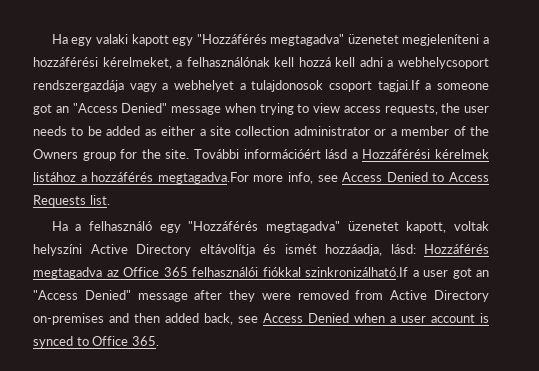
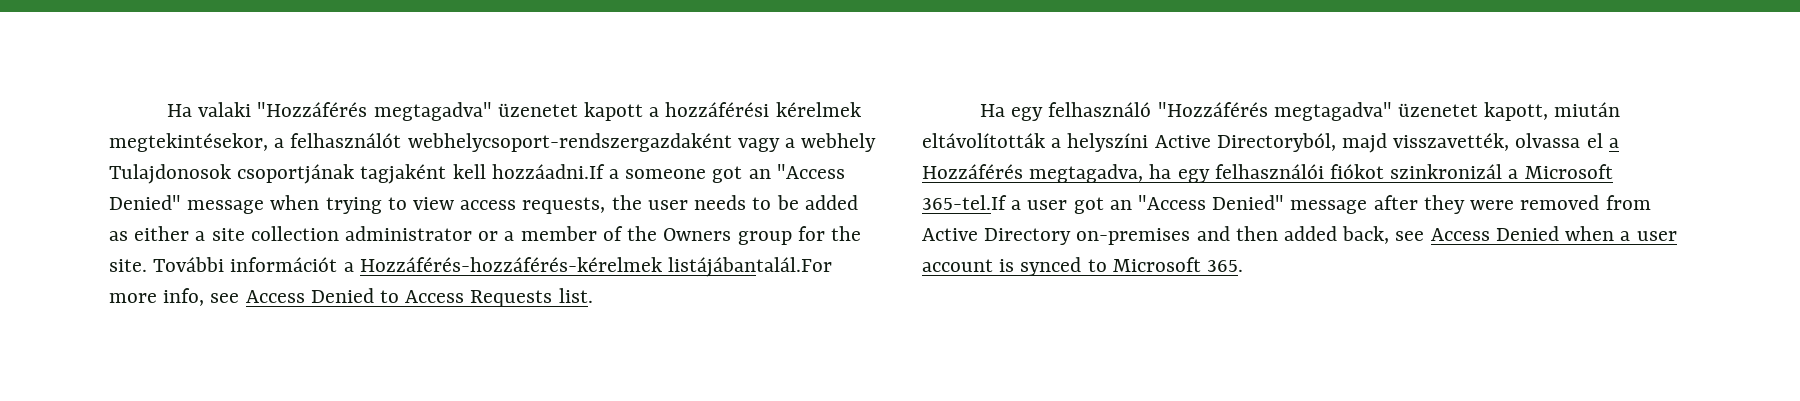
- Ha egy valaki kapott egy "Hozzáférés megtagadva" üzenetet megjeleníteni a hozzáférési kérelmeket, a felhasználónak kell hozzá kell adni a webhelycsoport rendszergazdája vagy a webhelyet a tulajdonosok csoport tagjai.If a someone got an "Access Denied" message when trying to view access requests, the user needs to be added as either a site collection administrator or a member of the Owners group for the site.
+ Ha valaki "Hozzáférés megtagadva" üzenetet kapott a hozzáférési kérelmek megtekintésekor, a felhasználót webhelycsoport-rendszergazdaként vagy a webhely Tulajdonosok csoportjának tagjaként kell hozzáadni.If a someone got an "Access Denied" message when trying to view access requests, the user needs to be added as either a site collection administrator or a member of the Owners group for the site.
- További információért lásd a Hozzáférési kérelmek listához a hozzáférés megtagadva.For more info, see Access Denied to Access Requests list.
+ További információt a Hozzáférés-hozzáférés-kérelmek listájábantalál.For more info, see Access Denied to Access Requests list.
- Ha a felhasználó egy "Hozzáférés megtagadva" üzenetet kapott, voltak helyszíni Active Directory eltávolítja és ismét hozzáadja, lásd: Hozzáférés megtagadva az Office 365 felhasználói fiókkal szinkronizálható.If a user got an "Access Denied" message after they were removed from Active Directory on-premises and then added back, see Access Denied when a user account is synced to Office 365.
+ Ha egy felhasználó "Hozzáférés megtagadva" üzenetet kapott, miután eltávolították a helyszíni Active Directoryból, majd visszavették, olvassa el a Hozzáférés megtagadva, ha egy felhasználói fiókot szinkronizál a Microsoft 365-tel.If a user got an "Access Denied" message after they were removed from Active Directory on-premises and then added back, see Access Denied when a user account is synced to Microsoft 365.

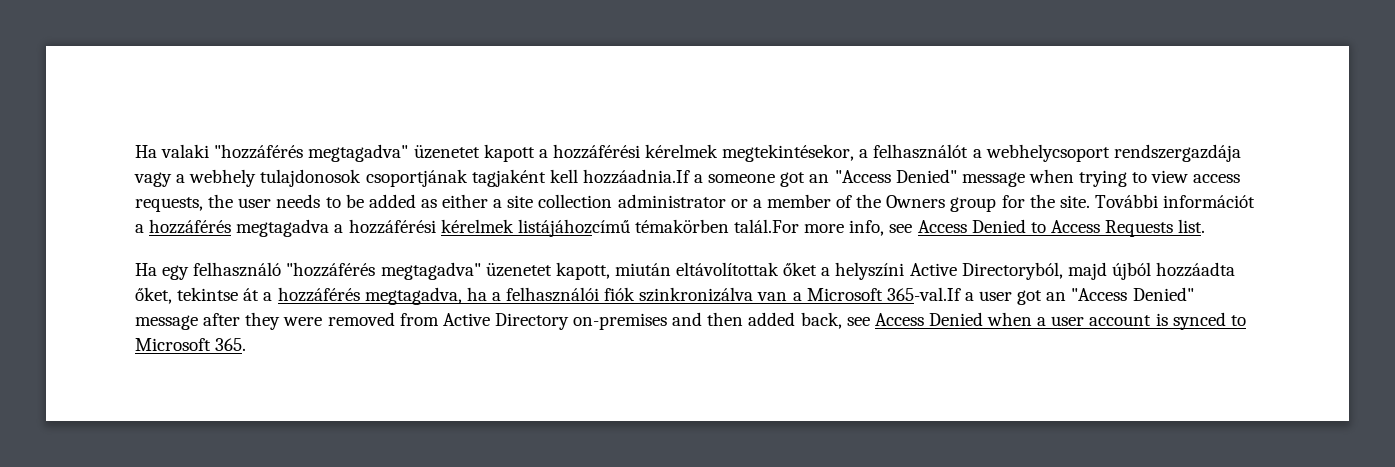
- Ha valaki "Hozzáférés megtagadva" üzenetet kapott a hozzáférési kérelmek megtekintésekor, a felhasználót webhelycsoport-rendszergazdaként vagy a webhely Tulajdonosok csoportjának tagjaként kell hozzáadni.If a someone got an "Access Denied" message when trying to view access requests, the user needs to be added as either a site collection administrator or a member of the Owners group for the site.
+ Ha valaki "hozzáférés megtagadva" üzenetet kapott a hozzáférési kérelmek megtekintésekor, a felhasználót a webhelycsoport rendszergazdája vagy a webhely tulajdonosok csoportjának tagjaként kell hozzáadnia.If a someone got an "Access Denied" message when trying to view access requests, the user needs to be added as either a site collection administrator or a member of the Owners group for the site.
- További információt a Hozzáférés-hozzáférés-kérelmek listájábantalál.For more info, see Access Denied to Access Requests list.
+ További információt a hozzáférés megtagadva a hozzáférési kérelmek listájáhozcímű témakörben talál.For more info, see Access Denied to Access Requests list.
- Ha egy felhasználó "Hozzáférés megtagadva" üzenetet kapott, miután eltávolították a helyszíni Active Directoryból, majd visszavették, olvassa el a Hozzáférés megtagadva, ha egy felhasználói fiókot szinkronizál a Microsoft 365-tel.If a user got an "Access Denied" message after they were removed from Active Directory on-premises and then added back, see Access Denied when a user account is synced to Microsoft 365.
+ Ha egy felhasználó "hozzáférés megtagadva" üzenetet kapott, miután eltávolítottak őket a helyszíni Active Directoryból, majd újból hozzáadta őket, tekintse át a hozzáférés megtagadva, ha a felhasználói fiók szinkronizálva van a Microsoft 365-val.If a user got an "Access Denied" message after they were removed from Active Directory on-premises and then added back, see Access Denied when a user account is synced to Microsoft 365.

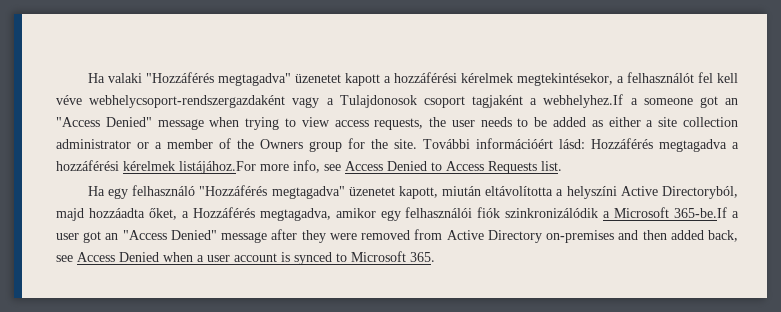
- Ha valaki "hozzáférés megtagadva" üzenetet kapott a hozzáférési kérelmek megtekintésekor, a felhasználót a webhelycsoport rendszergazdája vagy a webhely tulajdonosok csoportjának tagjaként kell hozzáadnia.If a someone got an "Access Denied" message when trying to view access requests, the user needs to be added as either a site collection administrator or a member of the Owners group for the site.
+ Ha valaki "Hozzáférés megtagadva" üzenetet kapott a hozzáférési kérelmek megtekintésekor, a felhasználót fel kell véve webhelycsoport-rendszergazdaként vagy a Tulajdonosok csoport tagjaként a webhelyhez.If a someone got an "Access Denied" message when trying to view access requests, the user needs to be added as either a site collection administrator or a member of the Owners group for the site.
- További információt a hozzáférés megtagadva a hozzáférési kérelmek listájáhozcímű témakörben talál.For more info, see Access Denied to Access Requests list.
+ További információért lásd: Hozzáférés megtagadva a hozzáférési kérelmek listájához.For more info, see Access Denied to Access Requests list.
- Ha egy felhasználó "hozzáférés megtagadva" üzenetet kapott, miután eltávolítottak őket a helyszíni Active Directoryból, majd újból hozzáadta őket, tekintse át a hozzáférés megtagadva, ha a felhasználói fiók szinkronizálva van a Microsoft 365-val.If a user got an "Access Denied" message after they were removed from Active Directory on-premises and then added back, see Access Denied when a user account is synced to Microsoft 365.
+ Ha egy felhasználó "Hozzáférés megtagadva" üzenetet kapott, miután eltávolította a helyszíni Active Directoryból, majd hozzáadta őket, a Hozzáférés megtagadva, amikor egy felhasználói fiók szinkronizálódik a Microsoft 365-be.If a user got an "Access Denied" message after they were removed from Active Directory on-premises and then added back, see Access Denied when a user account is synced to Microsoft 365.

